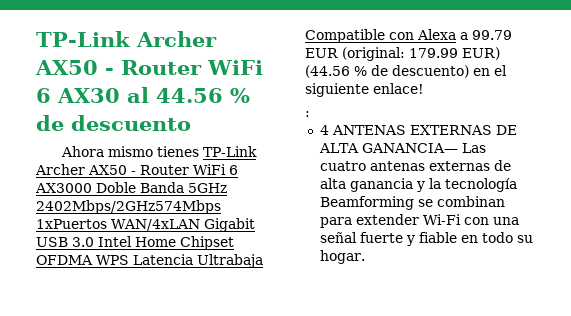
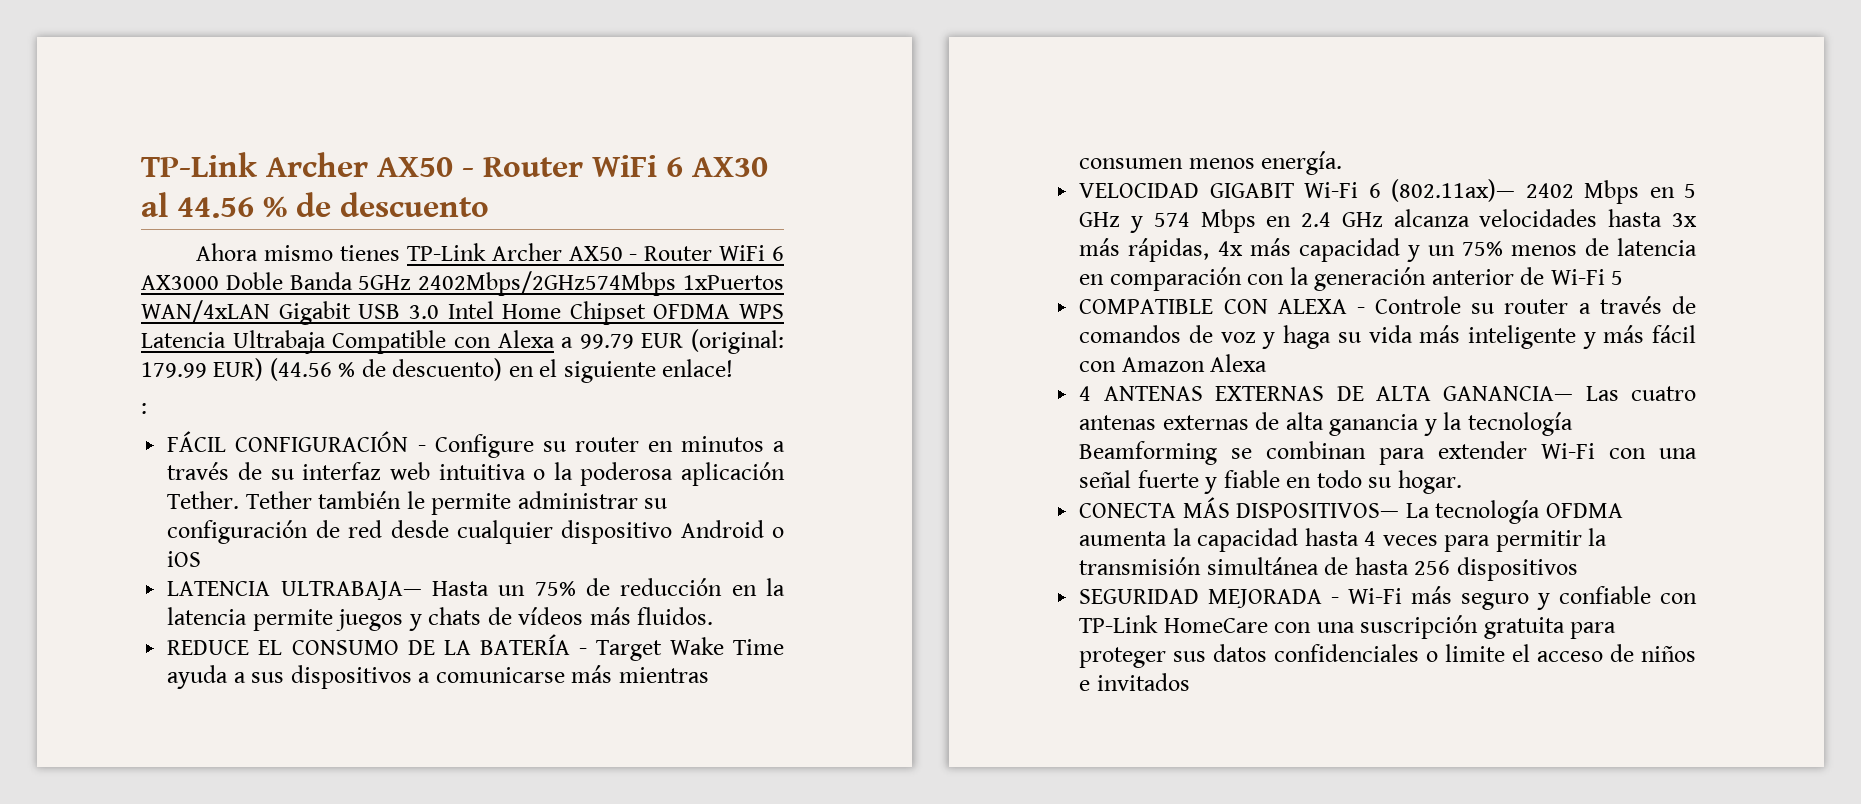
+ FÁCIL CONFIGURACIÓN - Configure su router en minutos a través de su interfaz web intuitiva o la poderosa aplicación Tether. Tether también le permite administrar su configuración de red desde cualquier dispositivo Android o iOS
+ LATENCIA ULTRABAJA— Hasta un 75% de reducción en la latencia permite juegos y chats de vídeos más fluidos.
+ REDUCE EL CONSUMO DE LA BATERÍA - Target Wake Time ayuda a sus dispositivos a comunicarse más mientras consumen menos energía.
+ VELOCIDAD GIGABIT Wi-Fi 6 (802.11ax)— 2402 Mbps en 5 GHz y 574 Mbps en 2.4 GHz alcanza velocidades hasta 3x más rápidas, 4x más capacidad y un 75% menos de latencia en comparación con la generación anterior de Wi-Fi 5
+ COMPATIBLE CON ALEXA - Controle su router a través de comandos de voz y haga su vida más inteligente y más fácil con Amazon Alexa
+ CONECTA MÁS DISPOSITIVOS— La tecnología OFDMA aumenta la capacidad hasta 4 veces para permitir la transmisión simultánea de hasta 256 dispositivos
+ SEGURIDAD MEJORADA - Wi-Fi más seguro y confiable con TP-Link HomeCare con una suscripción gratuita para proteger sus datos confidenciales o limite el acceso de niños e invitados

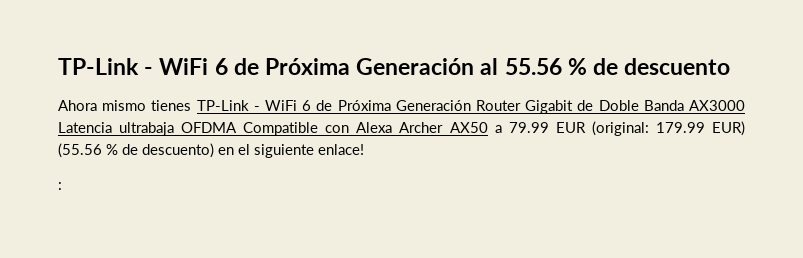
- TP-Link Archer AX50 - Router WiFi 6 AX30 al 44.56 % de descuento
+ TP-Link - WiFi 6 de Próxima Generación al 55.56 % de descuento
- Ahora mismo tienes TP-Link Archer AX50 - Router WiFi 6 AX3000 Doble Banda 5GHz 2402Mbps/2GHz574Mbps 1xPuertos WAN/4xLAN Gigabit USB 3.0 Intel Home Chipset OFDMA WPS Latencia Ultrabaja Compatible con Alexa a 99.79 EUR (original: 179.99 EUR) (44.56 % de descuento) en el siguiente enlace!
+ Ahora mismo tienes TP-Link - WiFi 6 de Próxima Generación Router Gigabit de Doble Banda AX3000 Latencia ultrabaja OFDMA Compatible con Alexa Archer AX50 a 79.99 EUR (original: 179.99 EUR) (55.56 % de descuento) en el siguiente enlace!
- FÁCIL CONFIGURACIÓN - Configure su router en minutos a través de su interfaz web intuitiva o la poderosa aplicación Tether. Tether también le permite administrar su configuración de red desde cualquier dispositivo Android o iOS
- LATENCIA ULTRABAJA— Hasta un 75% de reducción en la latencia permite juegos y chats de vídeos más fluidos.
- REDUCE EL CONSUMO DE LA BATERÍA - Target Wake Time ayuda a sus dispositivos a comunicarse más mientras consumen menos energía.
- VELOCIDAD GIGABIT Wi-Fi 6 (802.11ax)— 2402 Mbps en 5 GHz y 574 Mbps en 2.4 GHz alcanza velocidades hasta 3x más rápidas, 4x más capacidad y un 75% menos de latencia en comparación con la generación anterior de Wi-Fi 5
- COMPATIBLE CON ALEXA - Controle su router a través de comandos de voz y haga su vida más inteligente y más fácil con Amazon Alexa
- 4 ANTENAS EXTERNAS DE ALTA GANANCIA— Las cuatro antenas externas de alta ganancia y la tecnología Beamforming se combinan para extender Wi-Fi con una señal fuerte y fiable en todo su hogar.
- CONECTA MÁS DISPOSITIVOS— La tecnología OFDMA aumenta la capacidad hasta 4 veces para permitir la transmisión simultánea de hasta 256 dispositivos
- SEGURIDAD MEJORADA - Wi-Fi más seguro y confiable con TP-Link HomeCare con una suscripción gratuita para proteger sus datos confidenciales o limite el acceso de niños e invitados

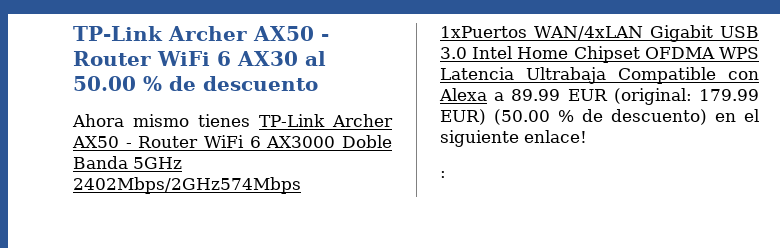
- TP-Link - WiFi 6 de Próxima Generación al 55.56 % de descuento
+ TP-Link Archer AX50 - Router WiFi 6 AX30 al 50.00 % de descuento
- Ahora mismo tienes TP-Link - WiFi 6 de Próxima Generación Router Gigabit de Doble Banda AX3000 Latencia ultrabaja OFDMA Compatible con Alexa Archer AX50 a 79.99 EUR (original: 179.99 EUR) (55.56 % de descuento) en el siguiente enlace!
+ Ahora mismo tienes TP-Link Archer AX50 - Router WiFi 6 AX3000 Doble Banda 5GHz 2402Mbps/2GHz574Mbps 1xPuertos WAN/4xLAN Gigabit USB 3.0 Intel Home Chipset OFDMA WPS Latencia Ultrabaja Compatible con Alexa a 89.99 EUR (original: 179.99 EUR) (50.00 % de descuento) en el siguiente enlace!

